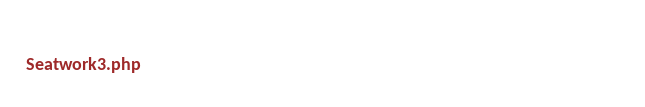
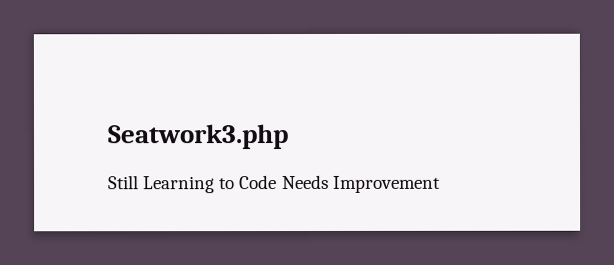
+ Still Learning to Code Needs Improvement

